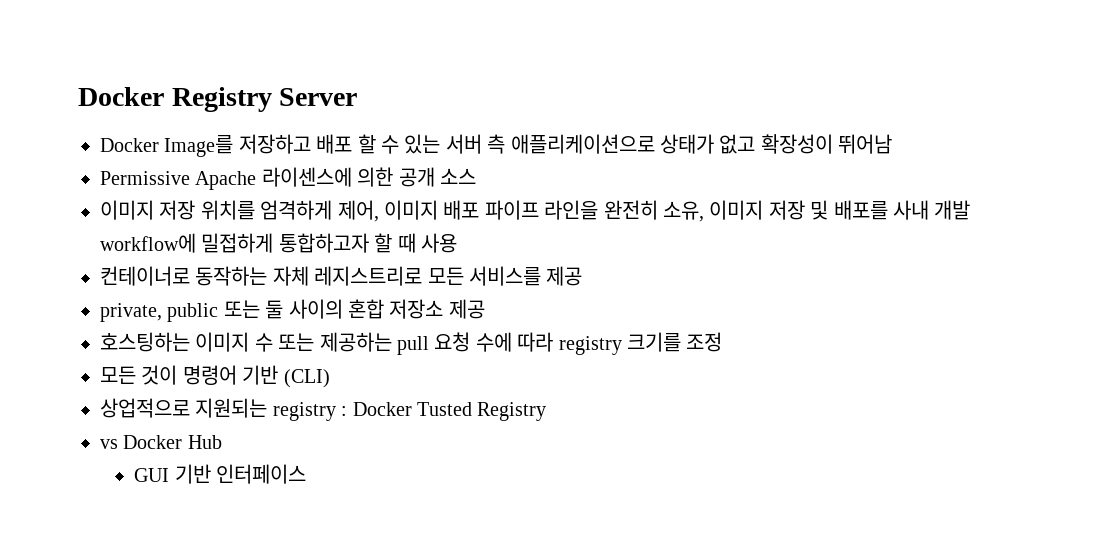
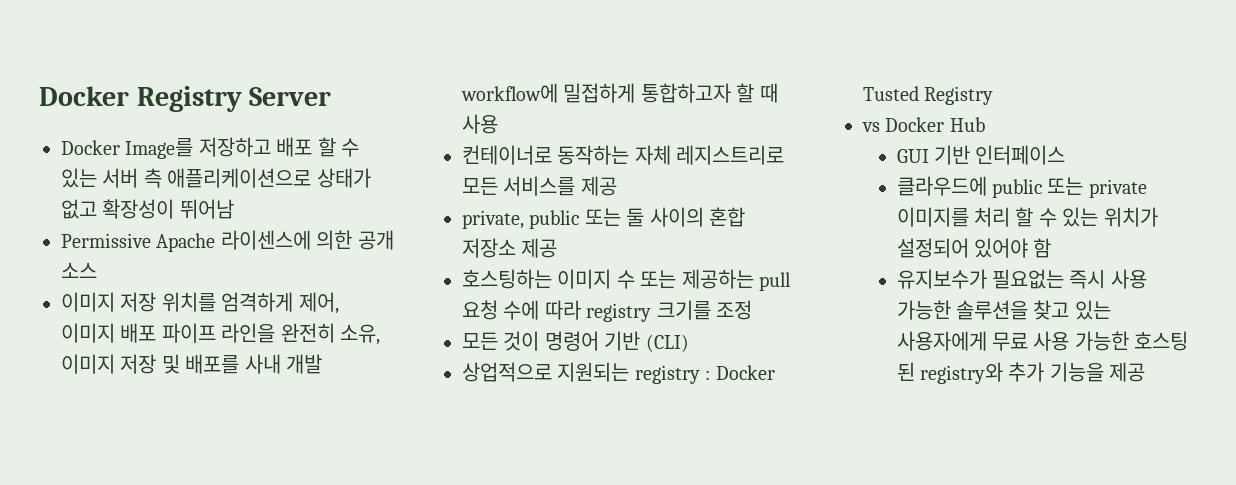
+ 클라우드에 public 또는 private 이미지를 처리 할 수 있는 위치가 설정되어 있어야 함
+ 유지보수가 필요없는 즉시 사용 가능한 솔루션을 찾고 있는 사용자에게 무료 사용 가능한 호스팅 된 registry와 추가 기능을 제공

